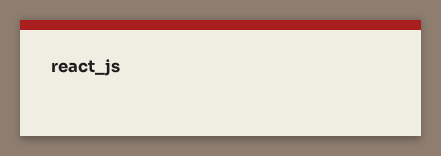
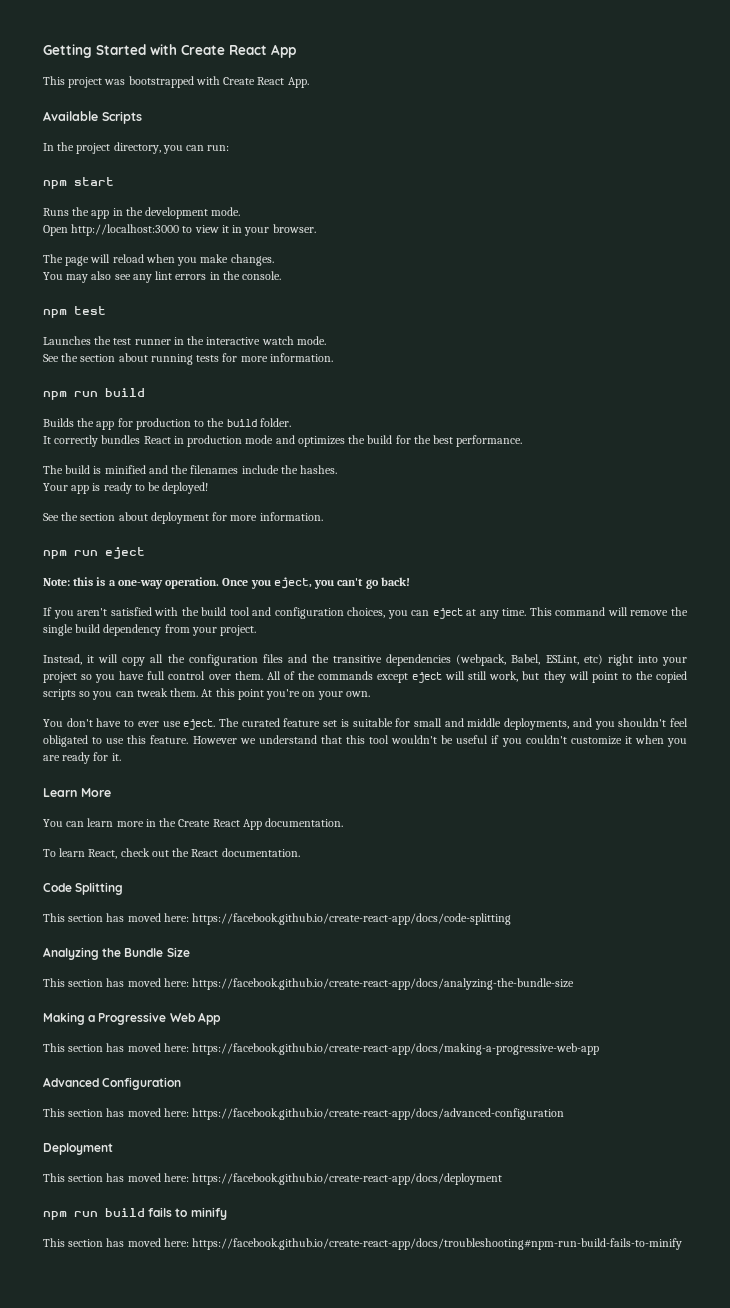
- react_js
+ Getting Started with Create React App
+ This project was bootstrapped with Create React App.
+ Available Scripts
+ In the project directory, you can run:
+ npm start
+ Runs the app in the development mode.
+ Open http://localhost:3000 to view it in your browser.
+ The page will reload when you make changes.
+ You may also see any lint errors in the console.
+ npm test
+ Launches the test runner in the interactive watch mode.
+ See the section about running tests for more information.
+ npm run build
+ Builds the app for production to the build folder.
+ It correctly bundles React in production mode and optimizes the build for the best performance.
+ The build is minified and the filenames include the hashes.
+ Your app is ready to be deployed!
+ See the section about deployment for more information.
+ npm run eject
+ Note: this is a one-way operation. Once you eject, you can't go back!
+ If you aren't satisfied with the build tool and configuration choices, you can eject at any time. This command will remove the single build dependency from your project.
+ Instead, it will copy all the configuration files and the transitive dependencies (webpack, Babel, ESLint, etc) right into your project so you have full control over them. All of the commands except eject will still work, but they will point to the copied scripts so you can tweak them. At this point you're on your own.
+ You don't have to ever use eject. The curated feature set is suitable for small and middle deployments, and you shouldn't feel obligated to use this feature. However we understand that this tool wouldn't be useful if you couldn't customize it when you are ready for it.
+ Learn More
+ You can learn more in the Create React App documentation.
+ To learn React, check out the React documentation.
+ Code Splitting
+ This section has moved here: https://facebook.github.io/create-react-app/docs/code-splitting
+ Analyzing the Bundle Size
+ This section has moved here: https://facebook.github.io/create-react-app/docs/analyzing-the-bundle-size
+ Making a Progressive Web App
+ This section has moved here: https://facebook.github.io/create-react-app/docs/making-a-progressive-web-app
+ Advanced Configuration
+ This section has moved here: https://facebook.github.io/create-react-app/docs/advanced-configuration
+ Deployment
+ This section has moved here: https://facebook.github.io/create-react-app/docs/deployment
+ npm run build fails to minify
+ This section has moved here: https://facebook.github.io/create-react-app/docs/troubleshooting#npm-run-build-fails-to-minify

